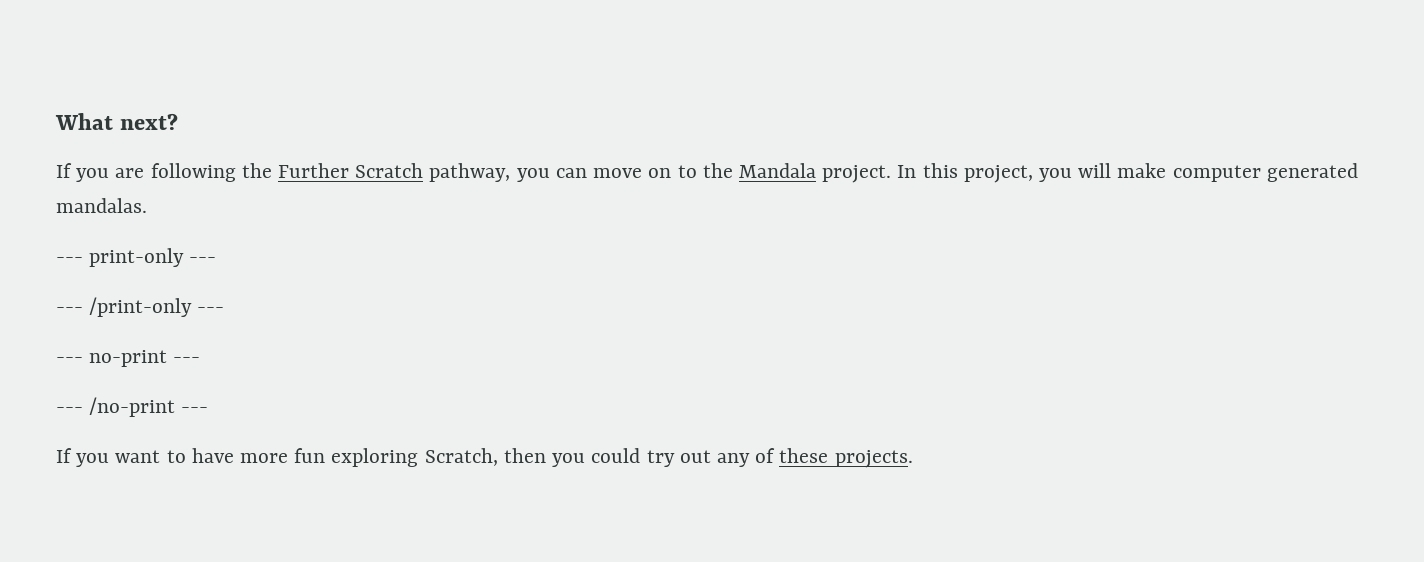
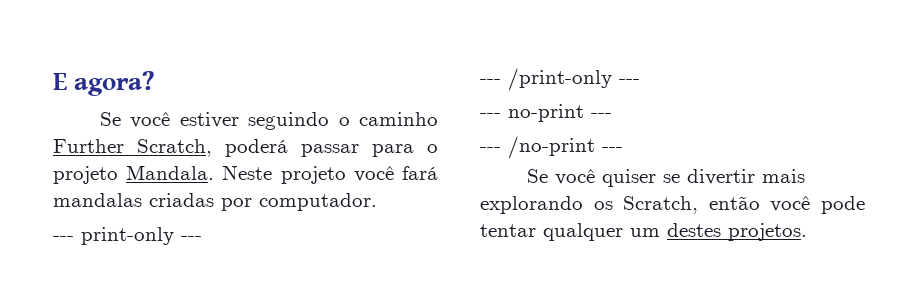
- What next?
- If you are following the Further Scratch pathway, you can move on to the Mandala project. In this project, you will make computer generated mandalas.
+ E agora?
+ Se você estiver seguindo o caminho Further Scratch, poderá passar para o projeto Mandala. Neste projeto você fará mandalas criadas por computador.
- If you want to have more fun exploring Scratch, then you could try out any of these projects.
+ Se você quiser se divertir mais explorando os Scratch, então você pode tentar qualquer um destes projetos.

